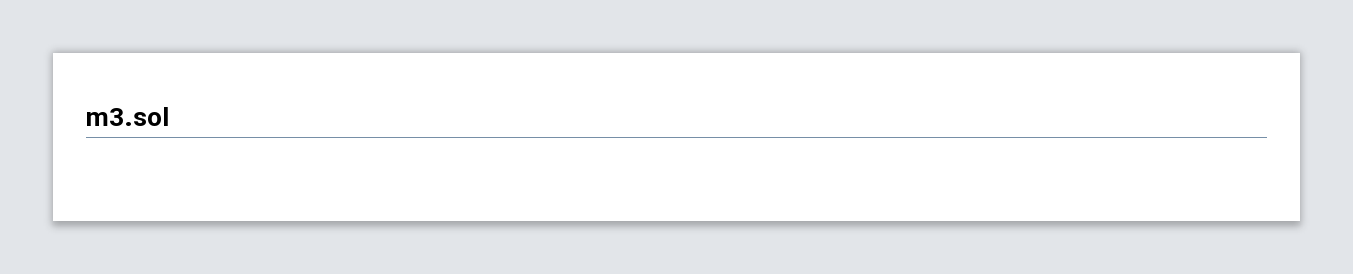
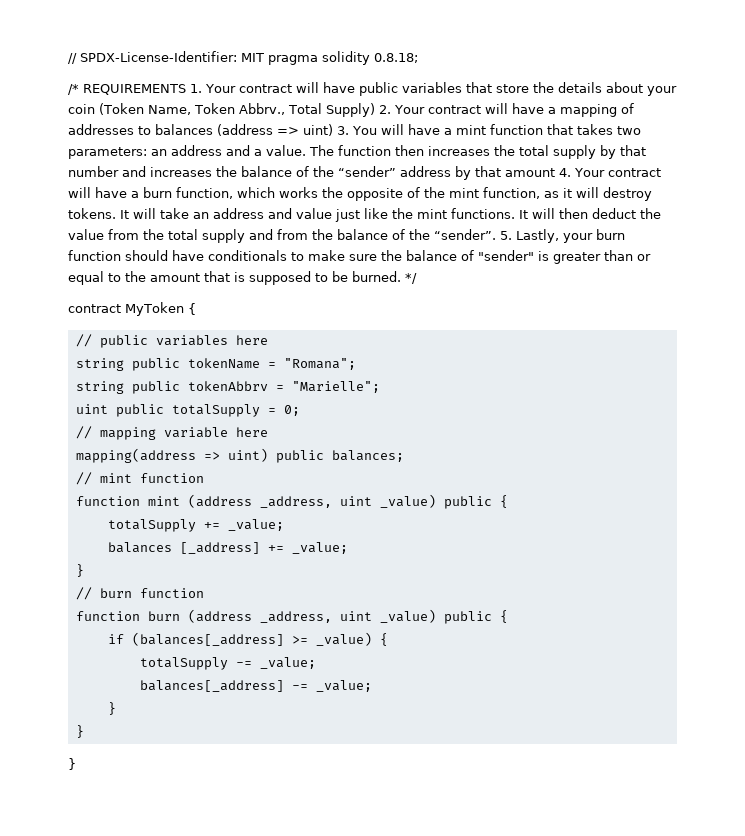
- m3.sol
+ // SPDX-License-Identifier: MIT pragma solidity 0.8.18;
+ /* REQUIREMENTS 1. Your contract will have public variables that store the details about your coin (Token Name, Token Abbrv., Total Supply) 2. Your contract will have a mapping of addresses to balances (address => uint) 3. You will have a mint function that takes two parameters: an address and a value. The function then increases the total supply by that number and increases the balance of the “sender” address by that amount 4. Your contract will have a burn function, which works the opposite of the mint function, as it will destroy tokens. It will take an address and value just like the mint functions. It will then deduct the value from the total supply and from the balance of the “sender”. 5. Lastly, your burn function should have conditionals to make sure the balance of "sender" is greater than or equal to the amount that is supposed to be burned. */
+ contract MyToken {
+ // public variables here
+ string public tokenName = "Romana";
+ string public tokenAbbrv = "Marielle";
+ uint public totalSupply = 0;
+ // mapping variable here
+ mapping(address => uint) public balances;
+ // mint function
+ function mint (address _address, uint _value) public {
+ totalSupply += _value;
+ balances [_address] += _value;
+ }
+ // burn function
+ function burn (address _address, uint _value) public {
+ if (balances[_address] >= _value) {
+ totalSupply -= _value;
+ balances[_address] -= _value;
+ }
+ }
+ }

